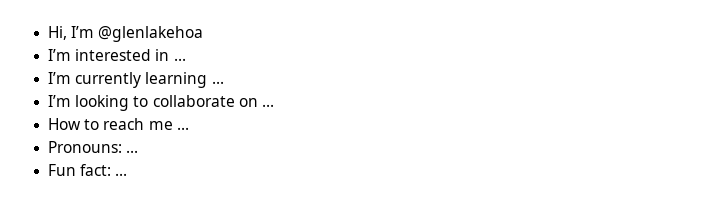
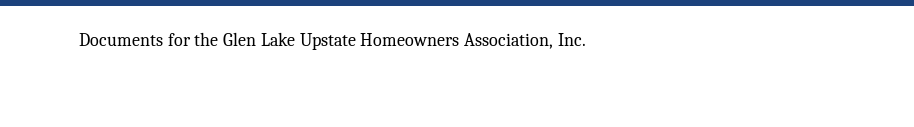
- Hi, I’m @glenlakehoa
- I’m interested in ...
- I’m currently learning ...
- I’m looking to collaborate on ...
- How to reach me ...
- Pronouns: ...
- Fun fact: ...
+ Documents for the Glen Lake Upstate Homeowners Association, Inc.

